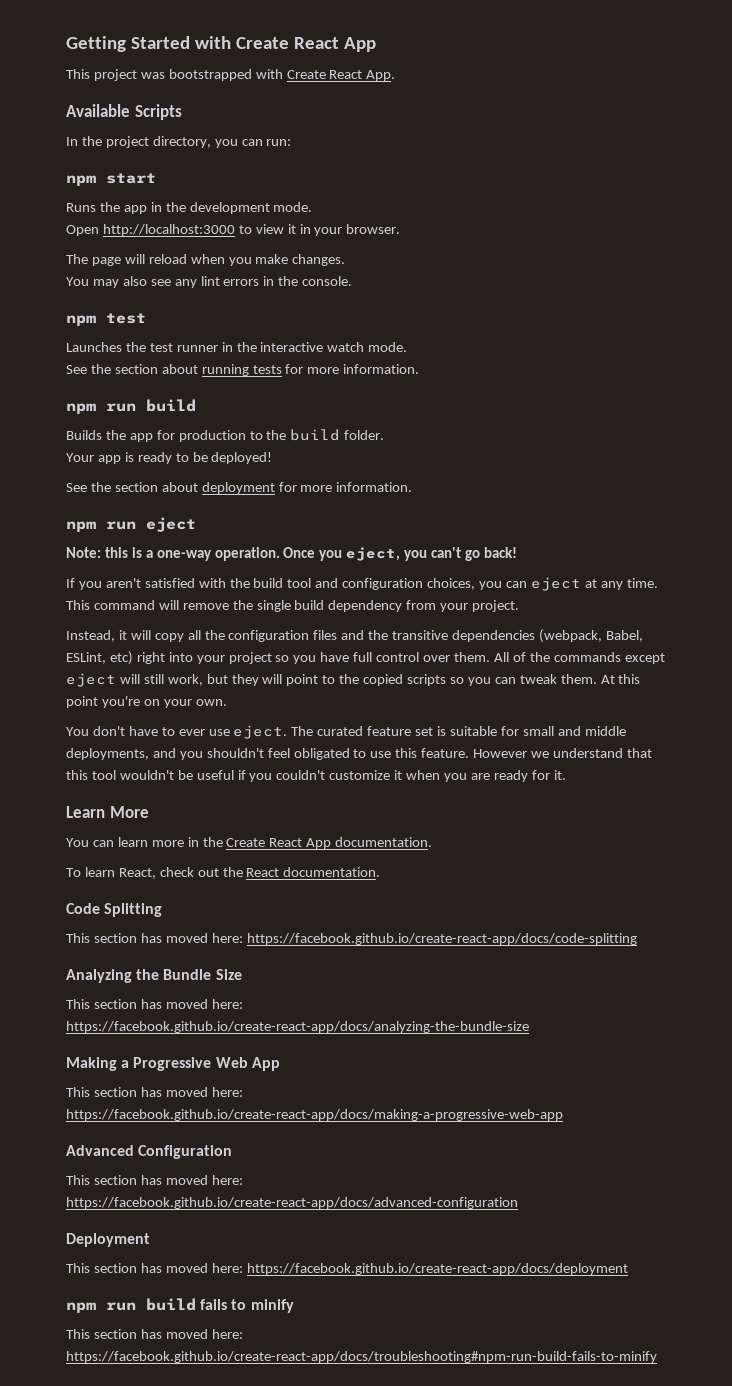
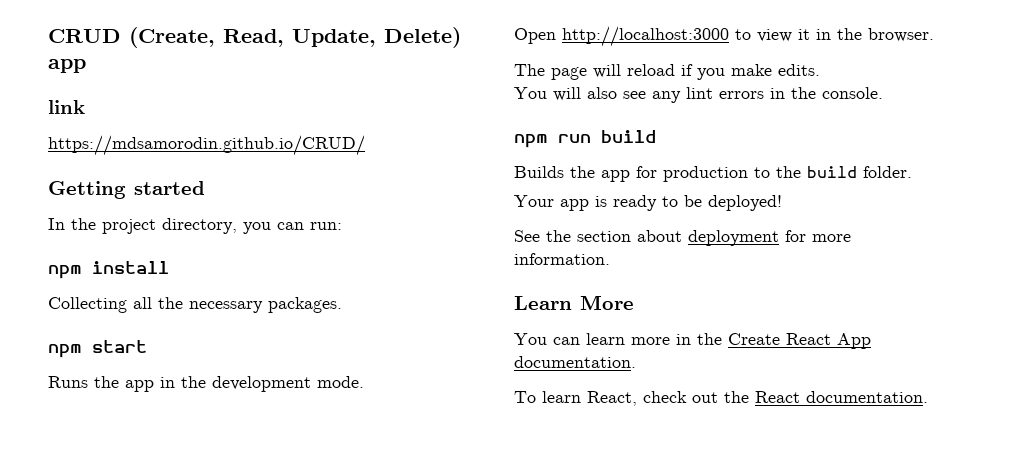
- Getting Started with Create React App
- This project was bootstrapped with Create React App.
- Available Scripts
+ CRUD (Create, Read, Update, Delete) app
+ link
+ https://mdsamorodin.github.io/CRUD/
+ Getting started
+ npm install
+ Collecting all the necessary packages.
- Open http://localhost:3000 to view it in your browser.
+ Open http://localhost:3000 to view it in the browser.
- The page will reload when you make changes.
- You may also see any lint errors in the console.
+ The page will reload if you make edits.
+ You will also see any lint errors in the console.
- npm test
- Launches the test runner in the interactive watch mode.
- See the section about running tests for more information.
- npm run eject
- Note: this is a one-way operation. Once you eject, you can't go back!
- If you aren't satisfied with the build tool and configuration choices, you can eject at any time. This command will remove the single build dependency from your project.
- Instead, it will copy all the configuration files and the transitive dependencies (webpack, Babel, ESLint, etc) right into your project so you have full control over them. All of the commands except eject will still work, but they will point to the copied scripts so you can tweak them. At this point you're on your own.
- You don't have to ever use eject. The curated feature set is suitable for small and middle deployments, and you shouldn't feel obligated to use this feature. However we understand that this tool wouldn't be useful if you couldn't customize it when you are ready for it.
- Code Splitting
- This section has moved here: https://facebook.github.io/create-react-app/docs/code-splitting
- Analyzing the Bundle Size
- This section has moved here: https://facebook.github.io/create-react-app/docs/analyzing-the-bundle-size
- Making a Progressive Web App
- This section has moved here: https://facebook.github.io/create-react-app/docs/making-a-progressive-web-app
- Advanced Configuration
- This section has moved here: https://facebook.github.io/create-react-app/docs/advanced-configuration
- Deployment
- This section has moved here: https://facebook.github.io/create-react-app/docs/deployment
- npm run build fails to minify
- This section has moved here: https://facebook.github.io/create-react-app/docs/troubleshooting#npm-run-build-fails-to-minify

